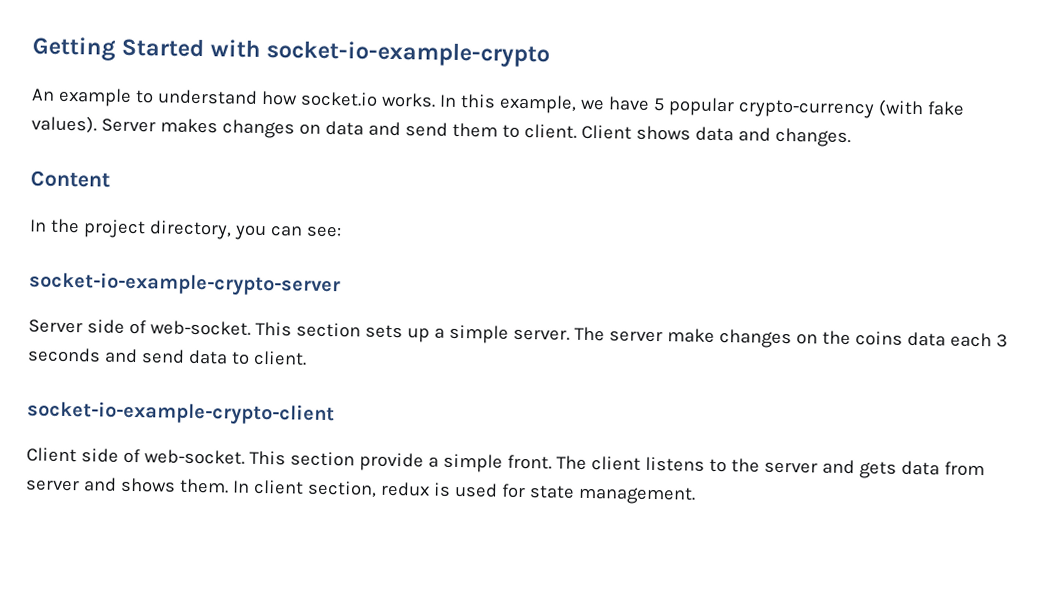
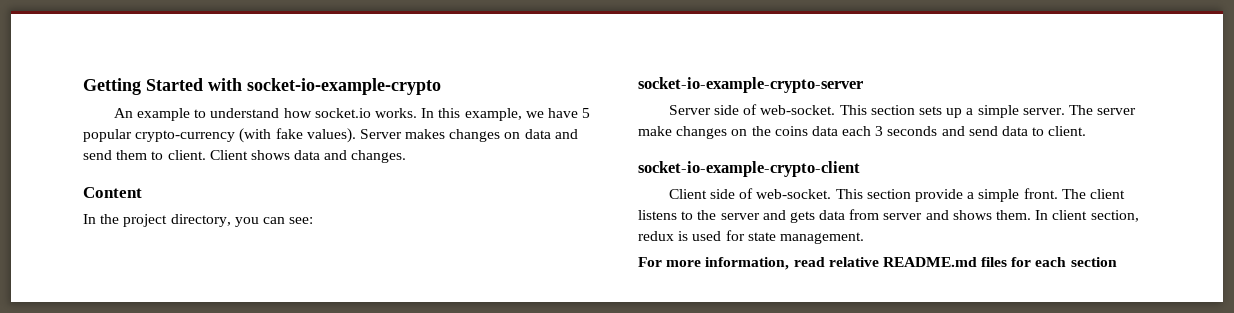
+ For more information, read relative README.md files for each section

